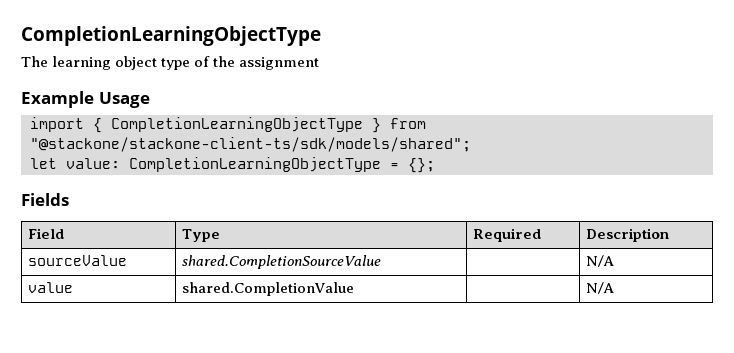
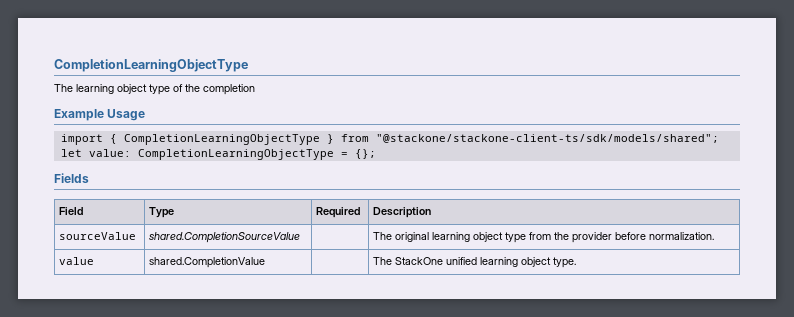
- The learning object type of the assignment
+ The learning object type of the completion
- sourceValue | shared.CompletionSourceValue | | N/A
- value | shared.CompletionValue | | N/A
+ sourceValue | shared.CompletionSourceValue | | The original learning object type from the provider before normalization.
+ value | shared.CompletionValue | | The StackOne unified learning object type.

